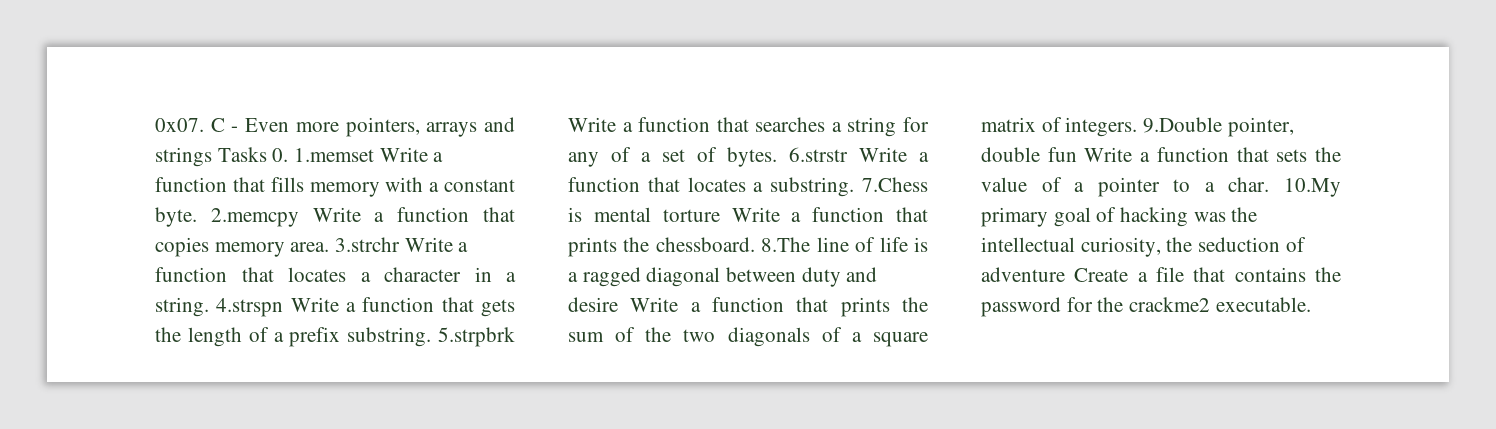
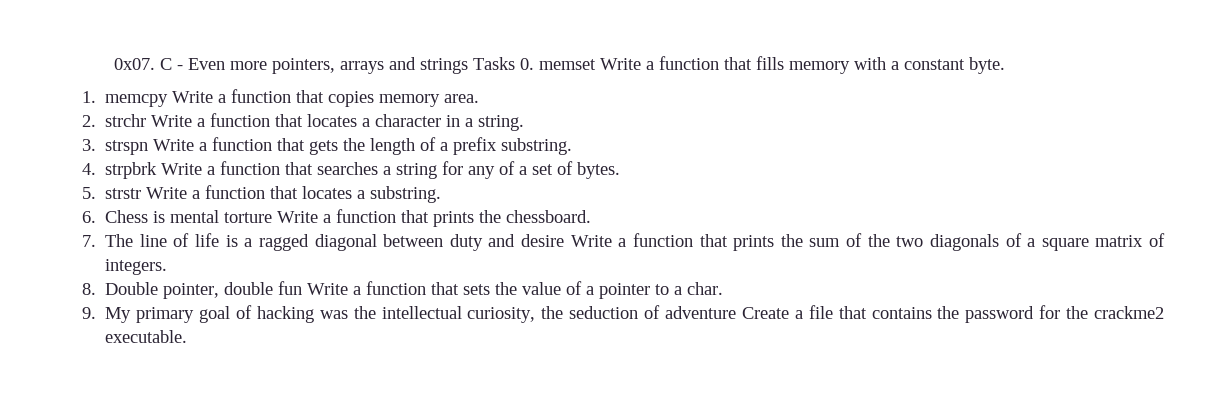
- C - Even more pointers, arrays and strings Tasks 0. 1.memset Write a function that fills memory with a constant byte. 2.memcpy Write a function that copies memory area. 3.strchr Write a function that locates a character in a string. 4.strspn Write a function that gets the length of a prefix substring. 5.strpbrk Write a function that searches a string for any of a set of bytes. 6.strstr Write a function that locates a substring. 7.Chess is mental torture Write a function that prints the chessboard. 8.The line of life is a ragged diagonal between duty and desire Write a function that prints the sum of the two diagonals of a square matrix of integers. 9.Double pointer, double fun Write a function that sets the value of a pointer to a char. 10.My primary goal of hacking was the intellectual curiosity, the seduction of adventure Create a file that contains the password for the crackme2 executable.
+ C - Even more pointers, arrays and strings Tasks 0. memset Write a function that fills memory with a constant byte.
+ 1. memcpy Write a function that copies memory area.
+ 2. strchr Write a function that locates a character in a string.
+ 3. strspn Write a function that gets the length of a prefix substring.
+ 4. strpbrk Write a function that searches a string for any of a set of bytes.
+ 5. strstr Write a function that locates a substring.
+ 6. Chess is mental torture Write a function that prints the chessboard.
+ 7. The line of life is a ragged diagonal between duty and desire Write a function that prints the sum of the two diagonals of a square matrix of integers.
+ 8. Double pointer, double fun Write a function that sets the value of a pointer to a char.
+ 9. My primary goal of hacking was the intellectual curiosity, the seduction of adventure Create a file that contains the password for the crackme2 executable.

